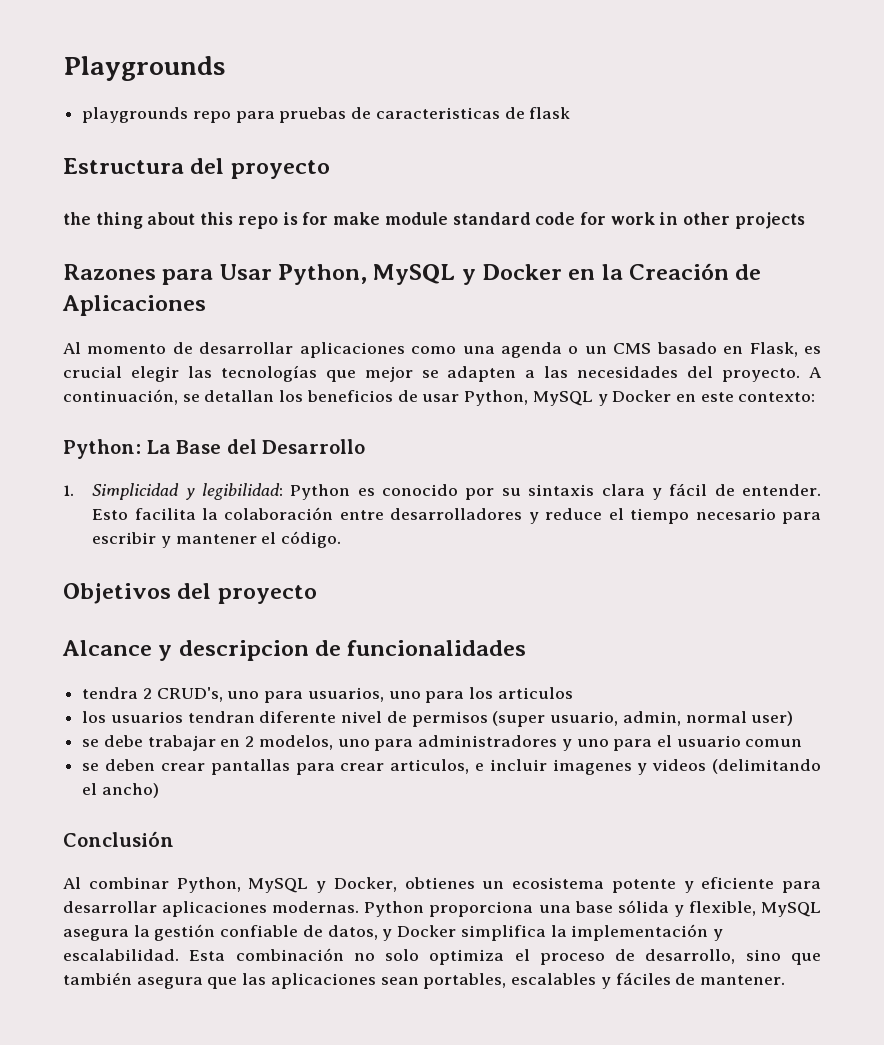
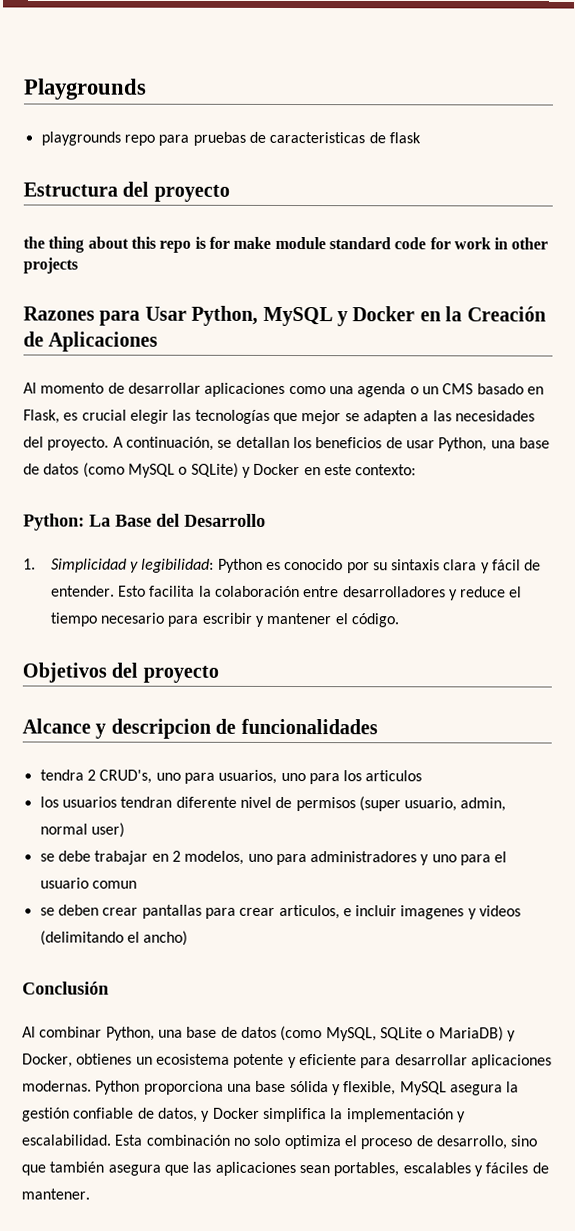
- A continuación, se detallan los beneficios de usar Python, MySQL y Docker en este contexto:
+ A continuación, se detallan los beneficios de usar Python, una base de datos (como MySQL o SQLite) y Docker en este contexto:
- Al combinar Python, MySQL y Docker, obtienes un ecosistema potente y eficiente para desarrollar aplicaciones modernas.
+ Al combinar Python, una base de datos (como MySQL, SQLite o MariaDB) y Docker, obtienes un ecosistema potente y eficiente para desarrollar aplicaciones modernas.

